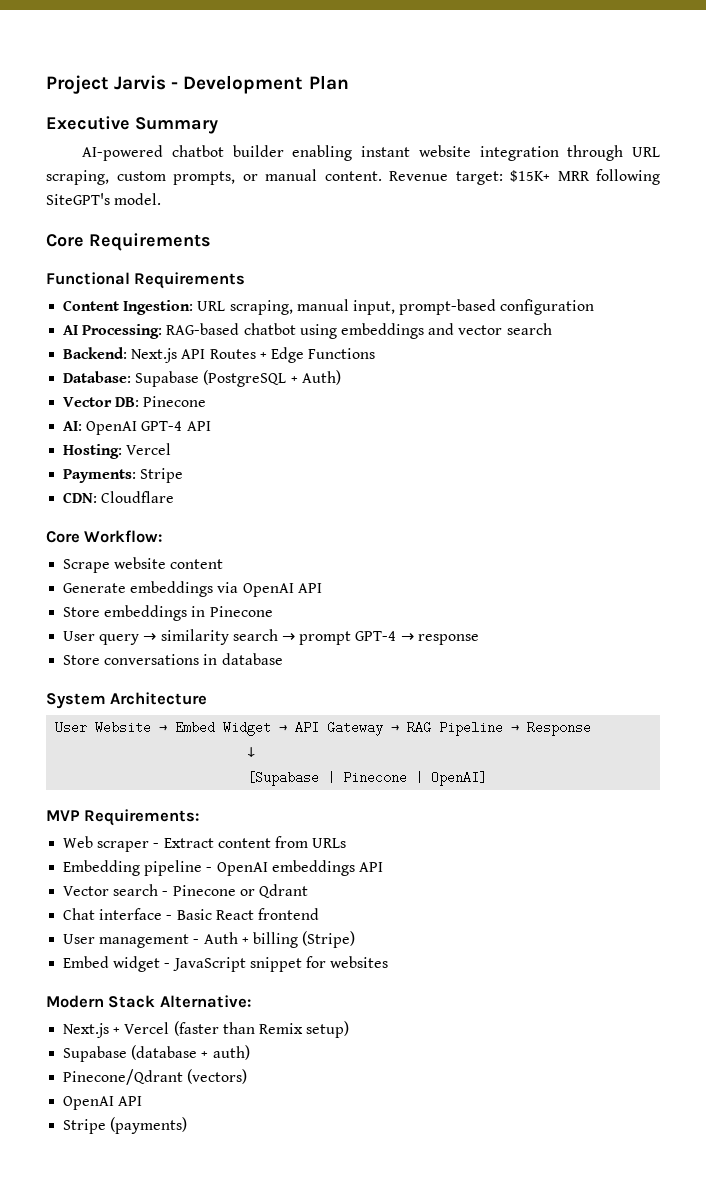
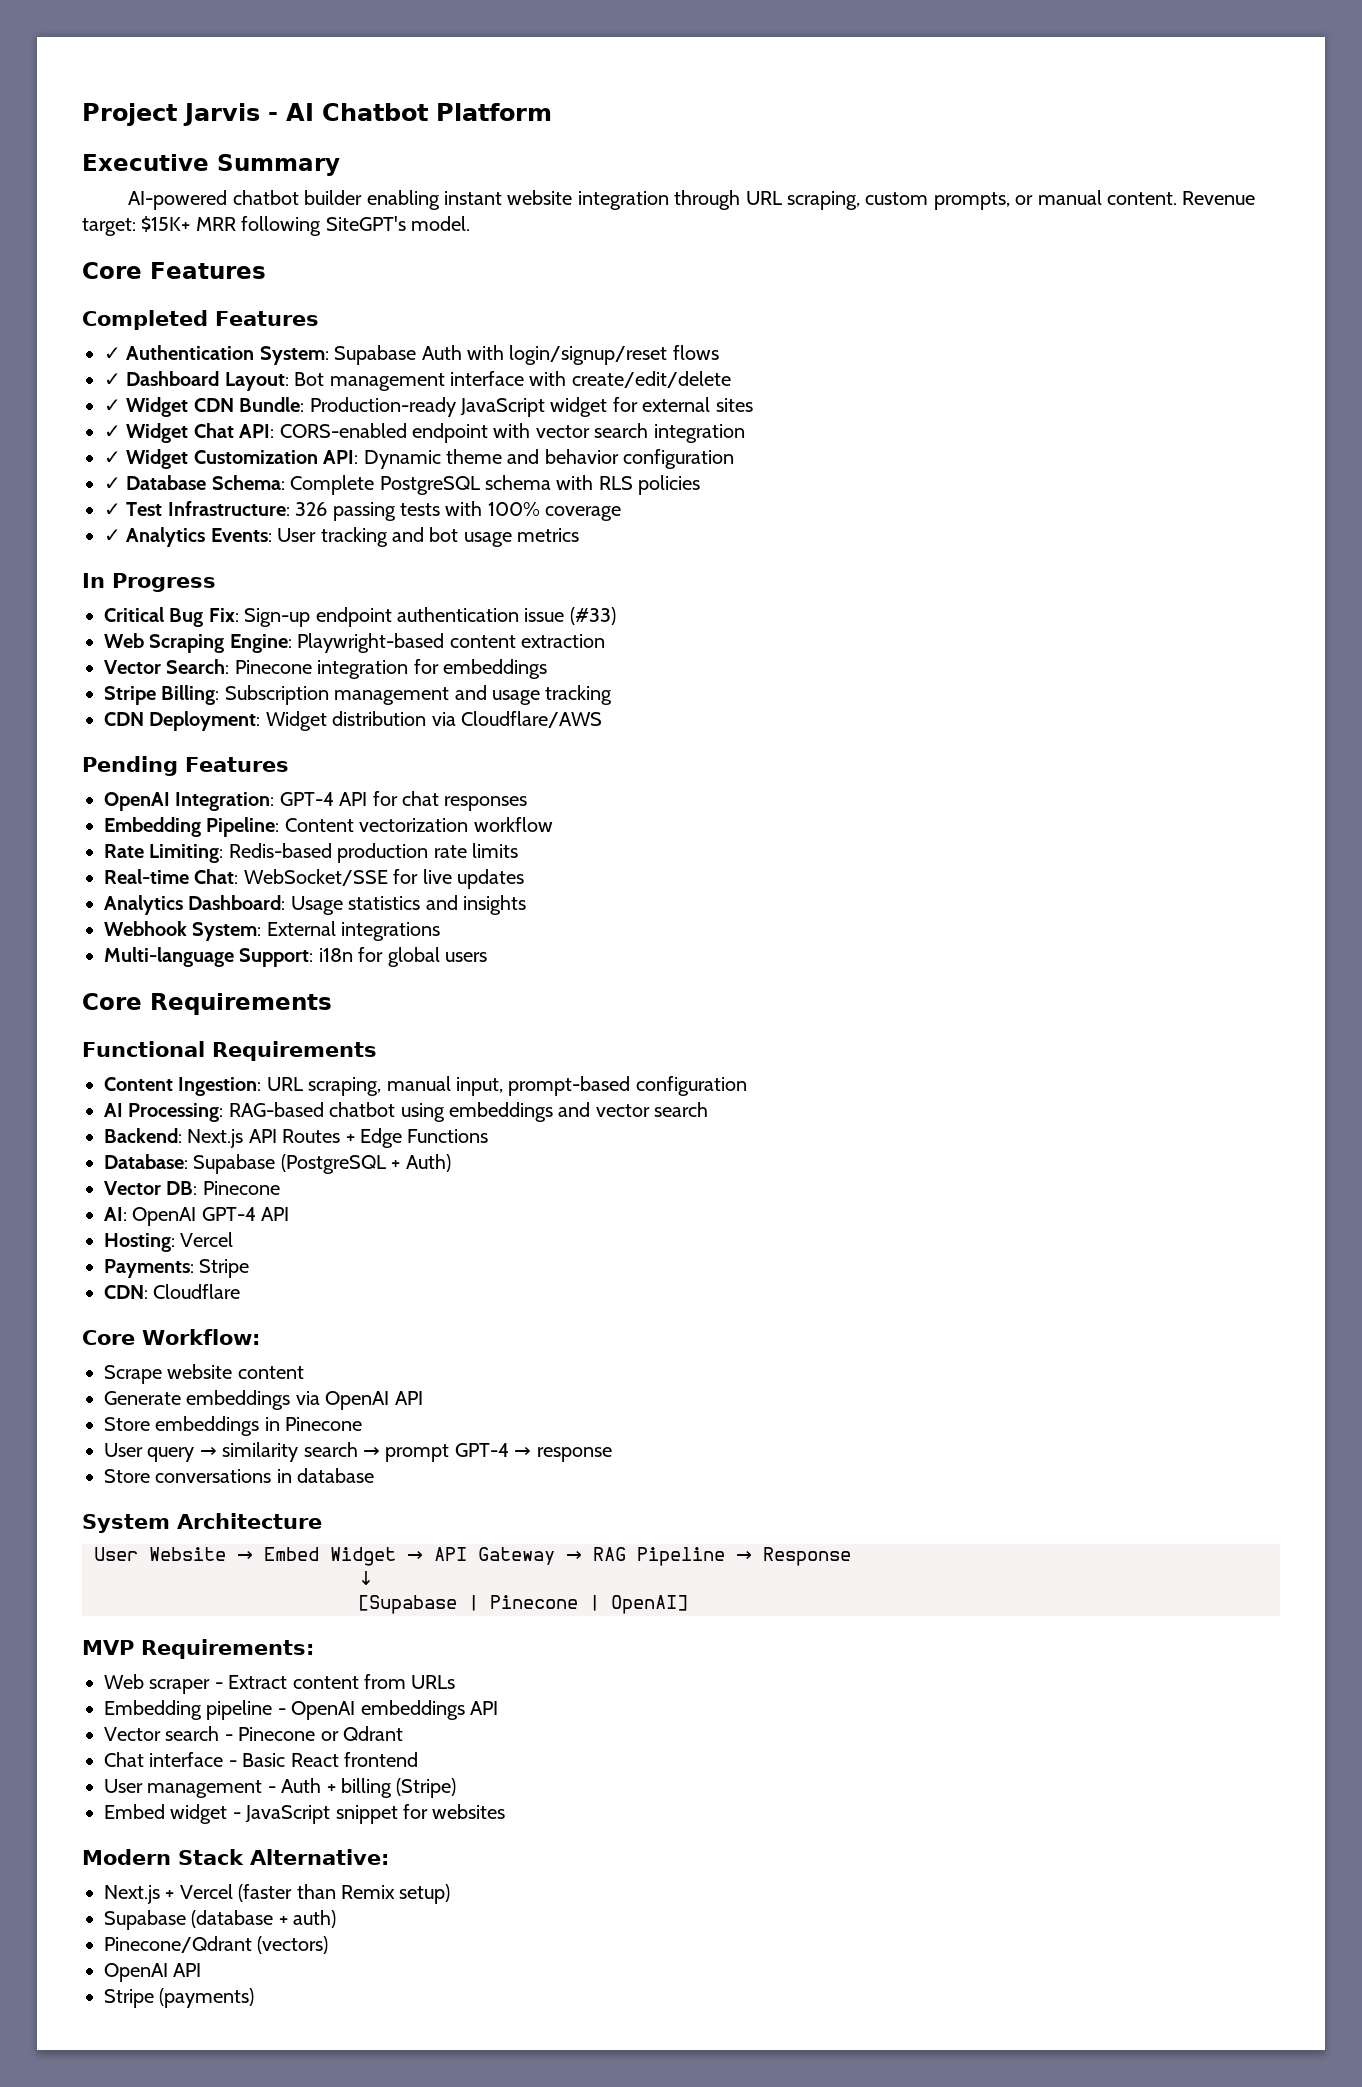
- Project Jarvis - Development Plan
+ Project Jarvis - AI Chatbot Platform
+ Core Features
+ Completed Features
+ ✓ Authentication System: Supabase Auth with login/signup/reset flows
+ ✓ Dashboard Layout: Bot management interface with create/edit/delete
+ ✓ Widget CDN Bundle: Production-ready JavaScript widget for external sites
+ ✓ Widget Chat API: CORS-enabled endpoint with vector search integration
+ ✓ Widget Customization API: Dynamic theme and behavior configuration
+ ✓ Database Schema: Complete PostgreSQL schema with RLS policies
+ ✓ Test Infrastructure: 326 passing tests with 100% coverage
+ ✓ Analytics Events: User tracking and bot usage metrics
+ In Progress
+ Critical Bug Fix: Sign-up endpoint authentication issue (#33)
+ Web Scraping Engine: Playwright-based content extraction
+ Vector Search: Pinecone integration for embeddings
+ Stripe Billing: Subscription management and usage tracking
+ CDN Deployment: Widget distribution via Cloudflare/AWS
+ Pending Features
+ OpenAI Integration: GPT-4 API for chat responses
+ Embedding Pipeline: Content vectorization workflow
+ Rate Limiting: Redis-based production rate limits
+ Real-time Chat: WebSocket/SSE for live updates
+ Analytics Dashboard: Usage statistics and insights
+ Webhook System: External integrations
+ Multi-language Support: i18n for global users

